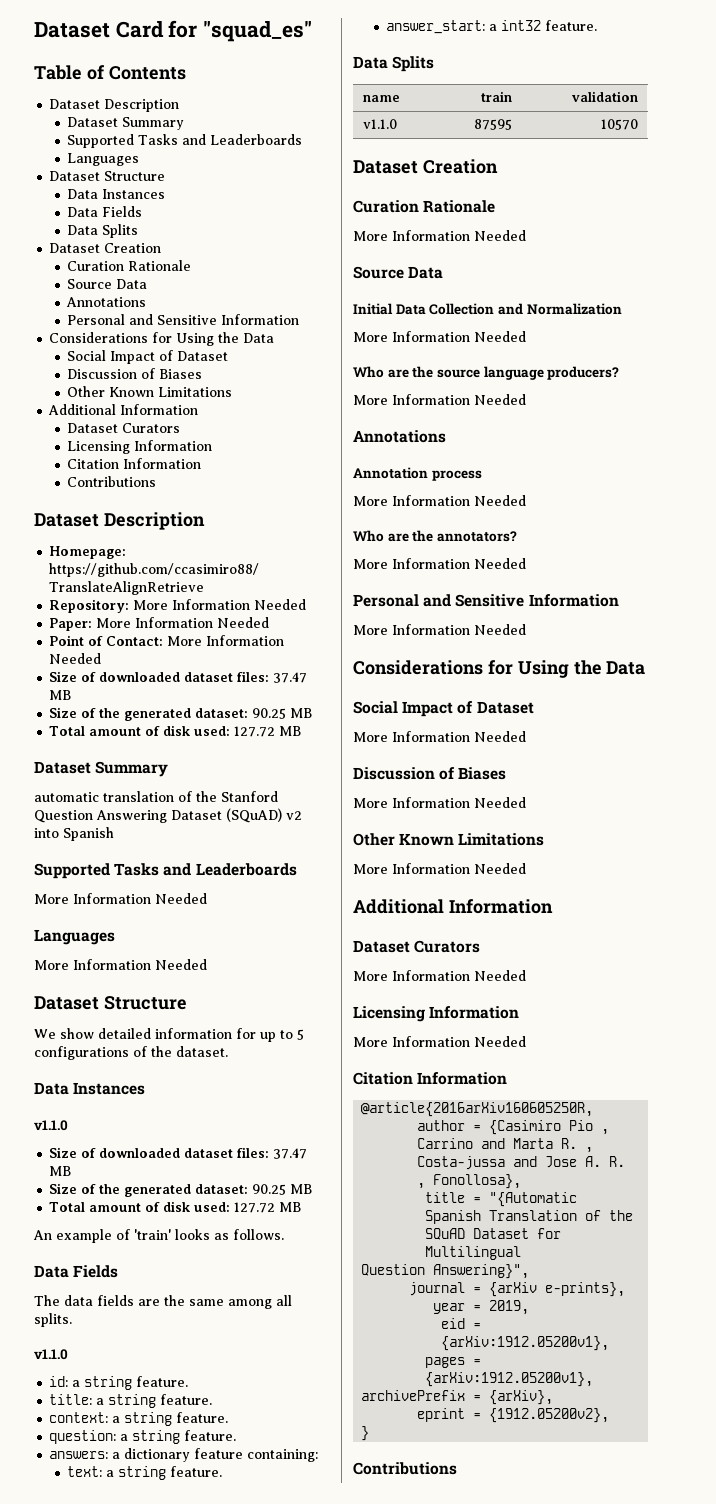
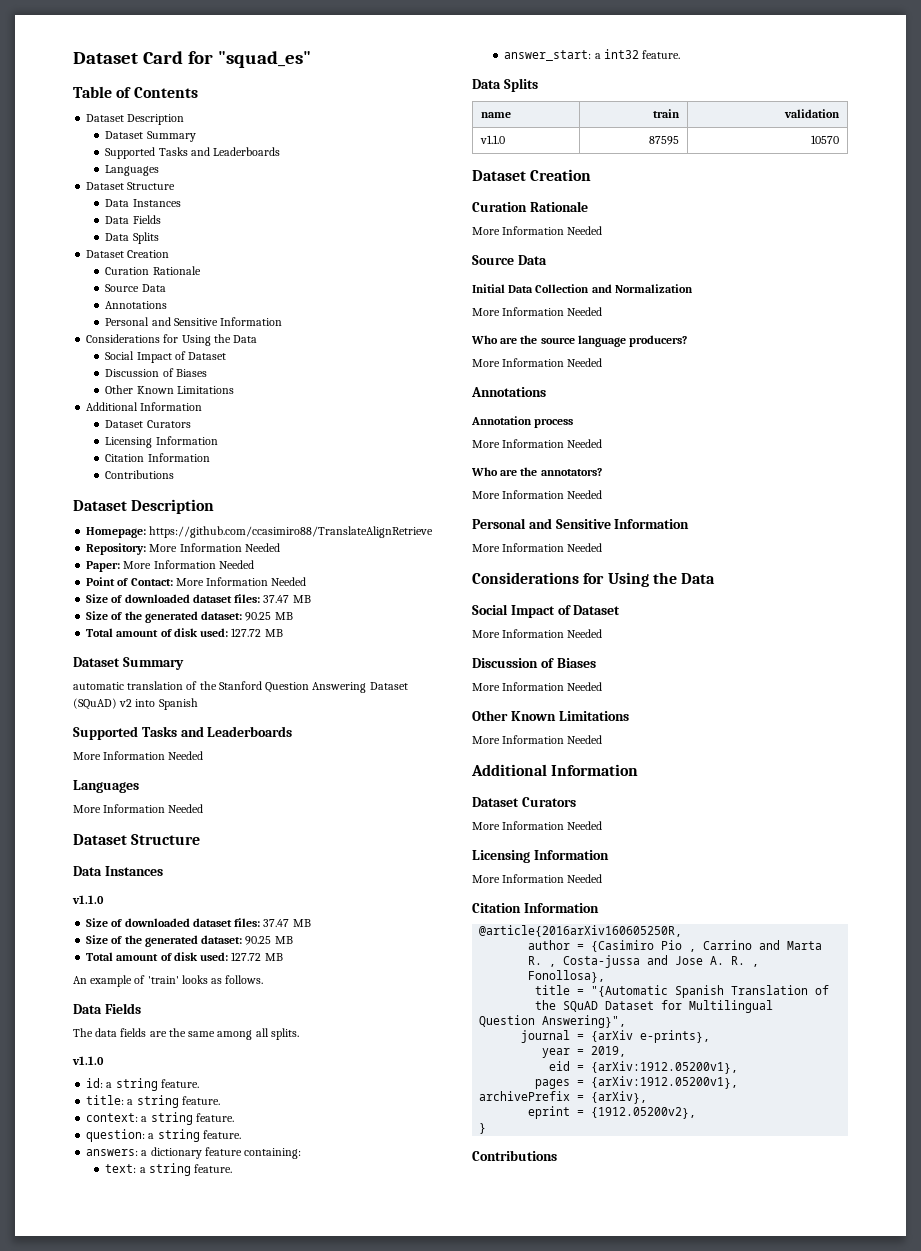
- We show detailed information for up to 5 configurations of the dataset.

